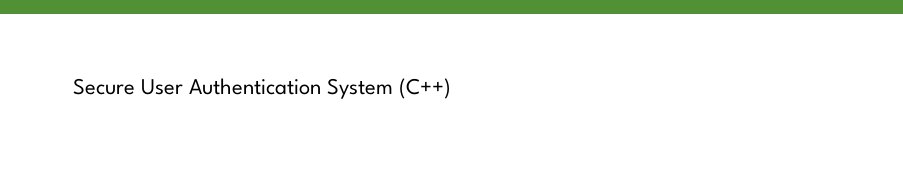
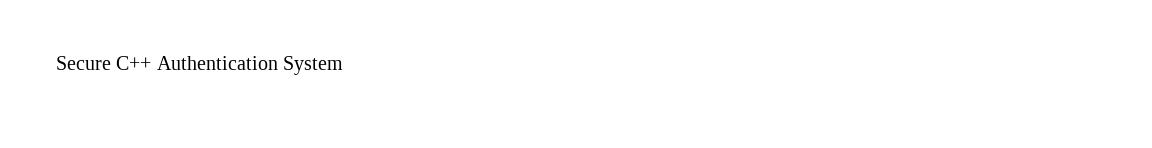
- Secure User Authentication System (C++)
+ Secure C++ Authentication System

